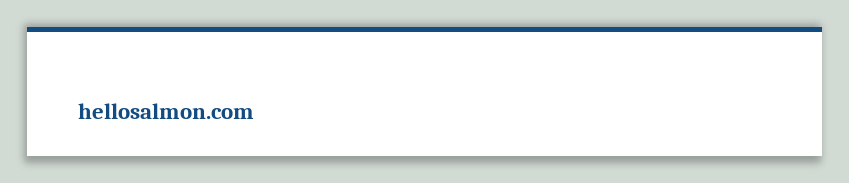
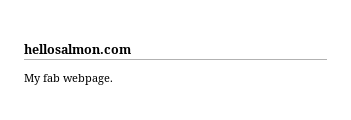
+ My fab webpage.

